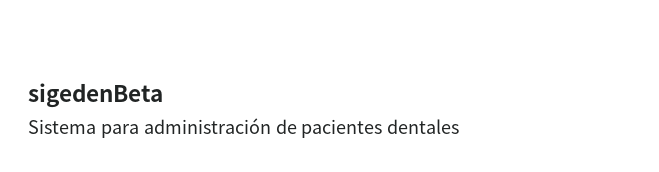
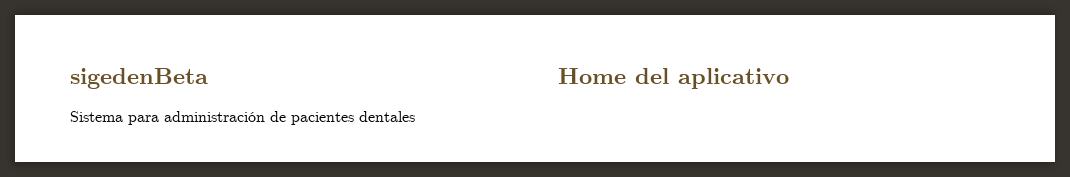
+ Home del aplicativo

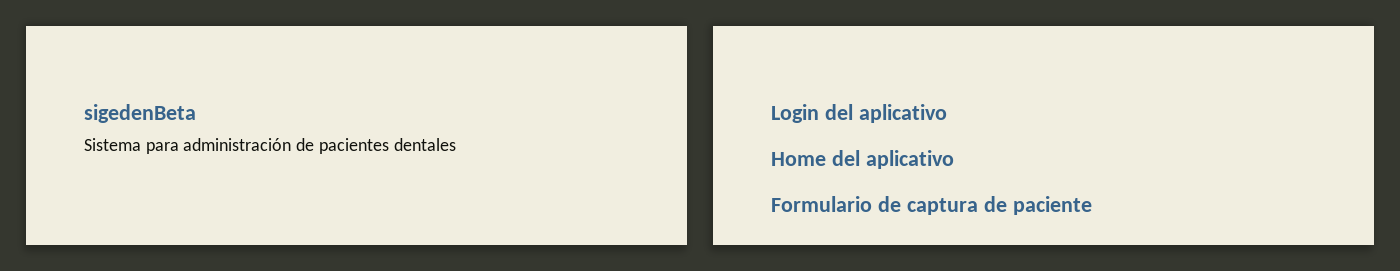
+ Login del aplicativo
+ Formulario de captura de paciente

